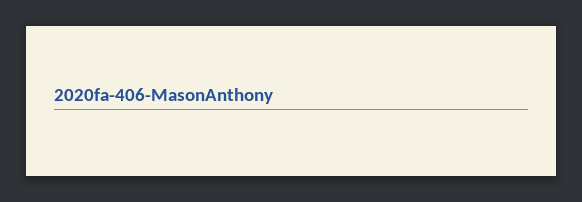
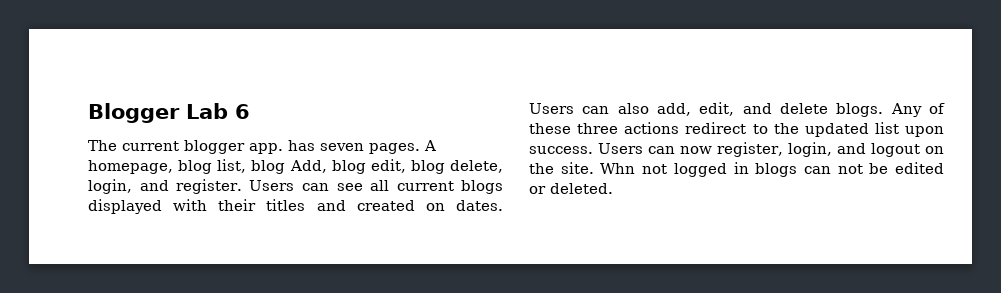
- 2020fa-406-MasonAnthony
+ Blogger Lab 6
+ The current blogger app. has seven pages. A homepage, blog list, blog Add, blog edit, blog delete, login, and register. Users can see all current blogs displayed with their titles and created on dates. Users can also add, edit, and delete blogs. Any of these three actions redirect to the updated list upon success. Users can now register, login, and logout on the site. Whn not logged in blogs can not be edited or deleted.

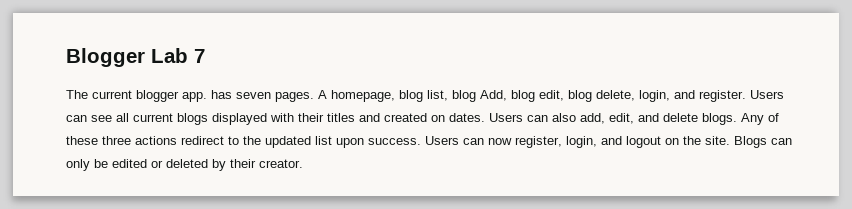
- Blogger Lab 6
+ Blogger Lab 7
- Whn not logged in blogs can not be edited or deleted.
+ Blogs can only be edited or deleted by their creator.

